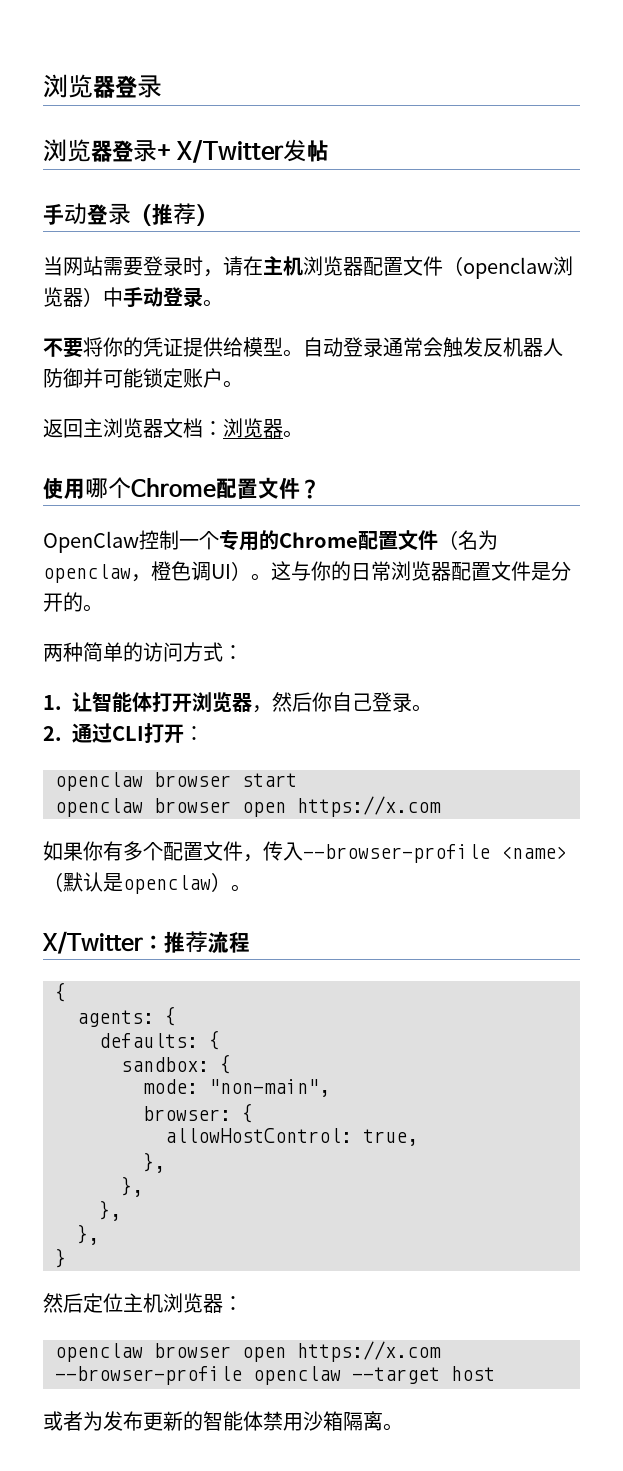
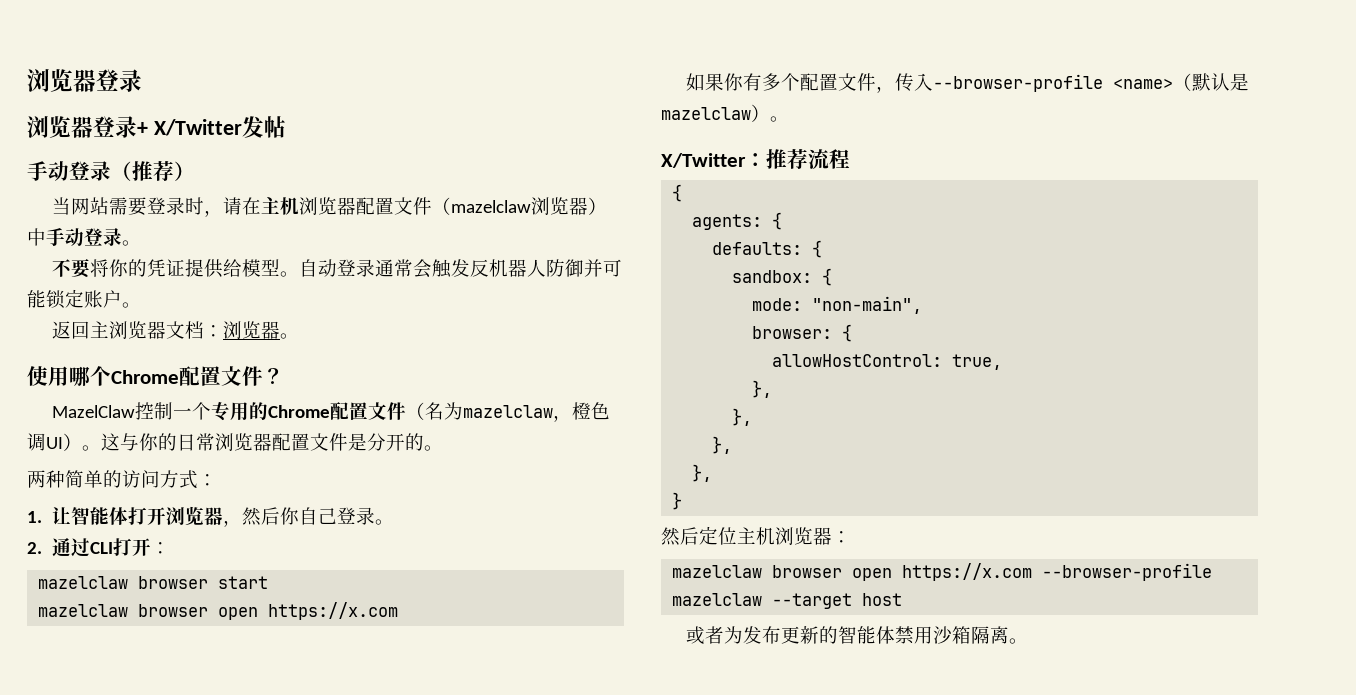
- 当网站需要登录时，请在主机浏览器配置文件（openclaw浏览器）中手动登录。
+ 当网站需要登录时，请在主机浏览器配置文件（mazelclaw浏览器）中手动登录。
- OpenClaw控制一个专用的Chrome配置文件（名为openclaw，橙色调UI）。
+ MazelClaw控制一个专用的Chrome配置文件（名为mazelclaw，橙色调UI）。
- openclaw browser start
- openclaw browser open https://x.com
+ mazelclaw browser start
+ mazelclaw browser open https://x.com
- 如果你有多个配置文件，传入--browser-profile <name>（默认是openclaw）。
+ 如果你有多个配置文件，传入--browser-profile <name>（默认是mazelclaw）。
- openclaw browser open https://x.com --browser-profile openclaw --target host
+ mazelclaw browser open https://x.com --browser-profile mazelclaw --target host

